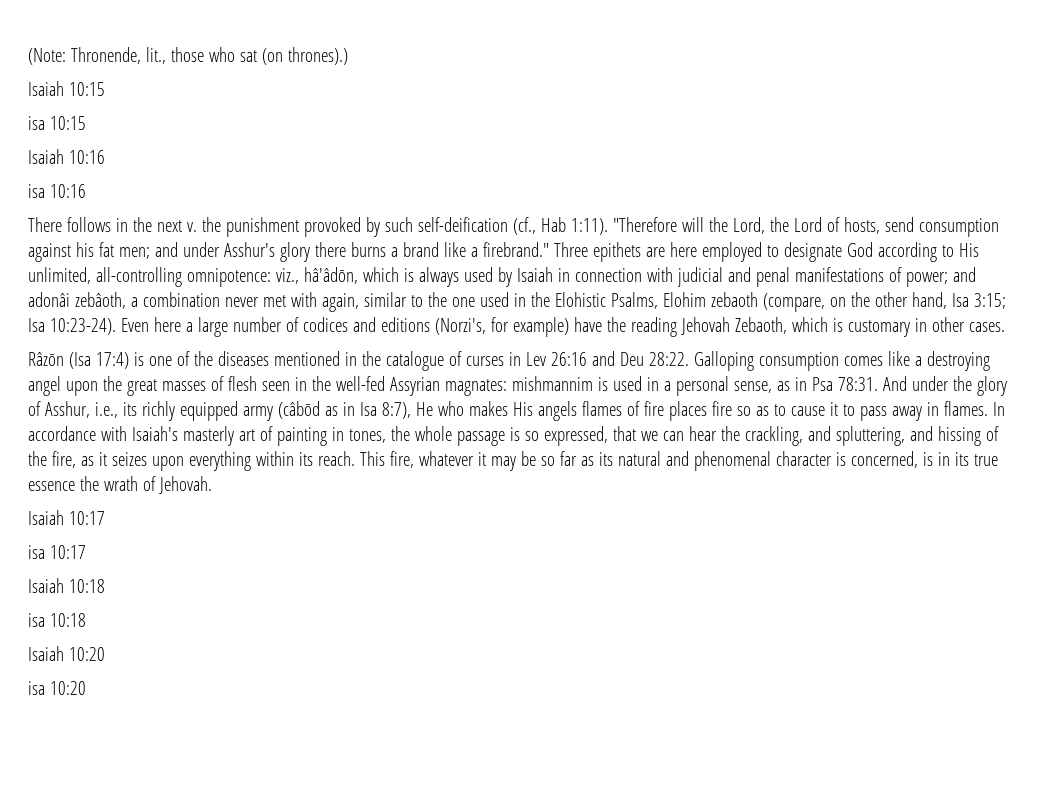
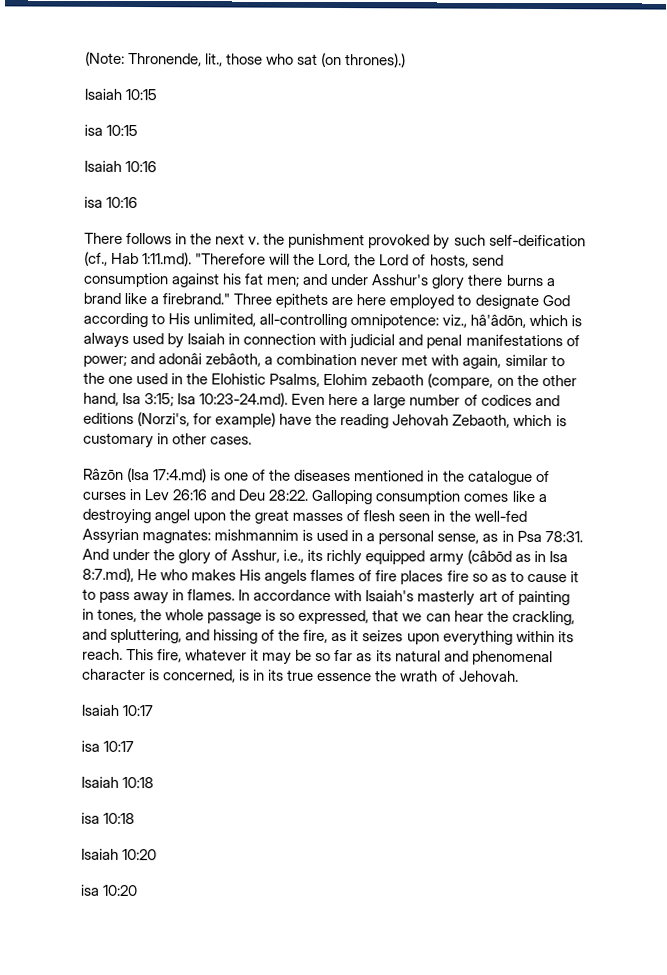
- There follows in the next v. the punishment provoked by such self-deification (cf., Hab 1:11). "Therefore will the Lord, the Lord of hosts, send consumption against his fat men; and under Asshur's glory there burns a brand like a firebrand."
+ There follows in the next v. the punishment provoked by such self-deification (cf., Hab 1:11.md). "Therefore will the Lord, the Lord of hosts, send consumption against his fat men; and under Asshur's glory there burns a brand like a firebrand."
- Isa 10:23-24). Even here a large number of codices and editions (Norzi's, for example) have the reading Jehovah Zebaoth, which is customary in other cases.
+ Isa 10:23-24.md). Even here a large number of codices and editions (Norzi's, for example) have the reading Jehovah Zebaoth, which is customary in other cases.
- Râzōn (Isa 17:4) is one of the diseases mentioned in the catalogue of curses in Lev 26:16 and Deu 28:22.
+ Râzōn (Isa 17:4.md) is one of the diseases mentioned in the catalogue of curses in Lev 26:16 and Deu 28:22.
- And under the glory of Asshur, i.e., its richly equipped army (câbōd as in Isa 8:7), He who makes His angels flames of fire places fire so as to cause it to pass away in flames.
+ And under the glory of Asshur, i.e., its richly equipped army (câbōd as in Isa 8:7.md), He who makes His angels flames of fire places fire so as to cause it to pass away in flames.

